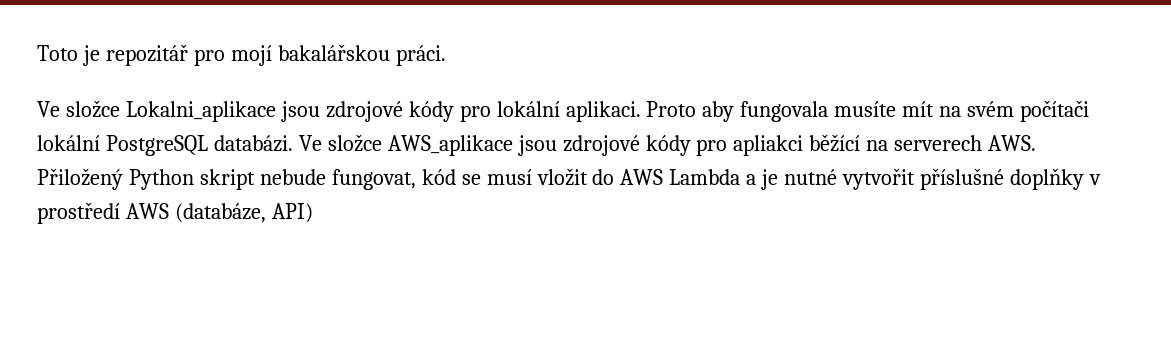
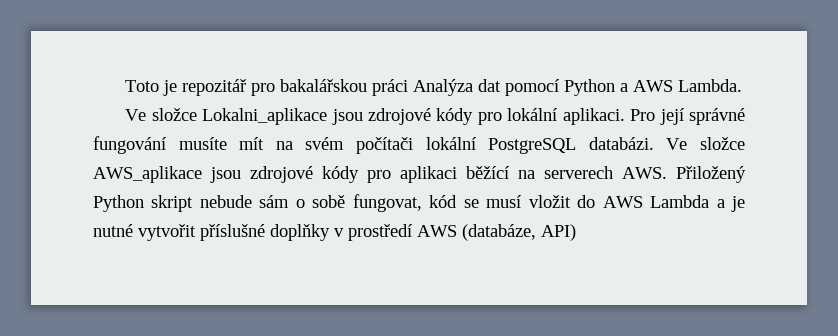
- Toto je repozitář pro mojí bakalářskou práci.
+ Toto je repozitář pro bakalářskou práci Analýza dat pomocí Python a AWS Lambda.
- Proto aby fungovala musíte mít na svém počítači lokální PostgreSQL databázi.
+ Pro její správné fungování musíte mít na svém počítači lokální PostgreSQL databázi.
- Ve složce AWS_aplikace jsou zdrojové kódy pro apliakci běžící na serverech AWS. Přiložený Python skript nebude fungovat, kód se musí vložit do AWS Lambda a je nutné vytvořit příslušné doplňky v prostředí AWS (databáze, API)
+ Ve složce AWS_aplikace jsou zdrojové kódy pro aplikaci běžící na serverech AWS. Přiložený Python skript nebude sám o sobě fungovat, kód se musí vložit do AWS Lambda a je nutné vytvořit příslušné doplňky v prostředí AWS (databáze, API)

